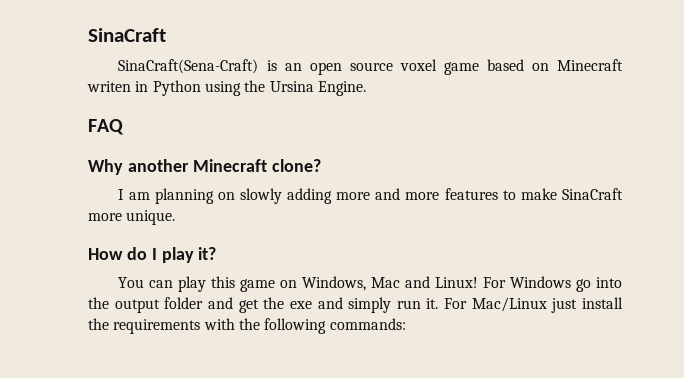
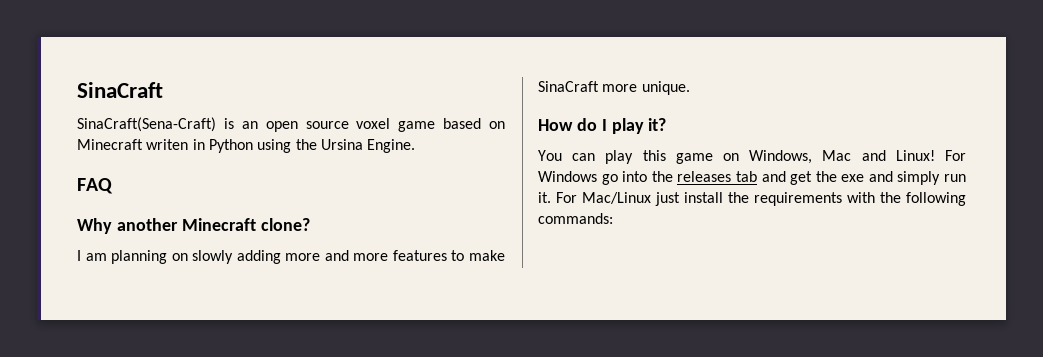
- For Windows go into the output folder and get the exe and simply run it.
+ For Windows go into the releases tab and get the exe and simply run it.

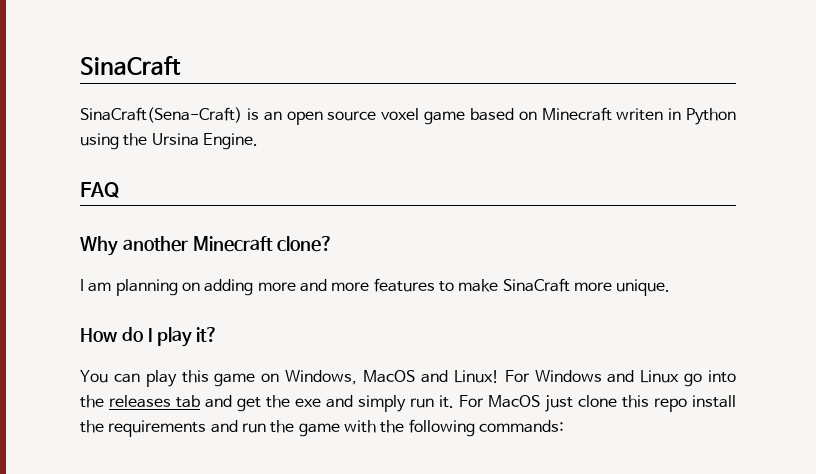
- I am planning on slowly adding more and more features to make SinaCraft more unique.
+ I am planning on adding more and more features to make SinaCraft more unique.
- You can play this game on Windows, Mac and Linux!
+ You can play this game on Windows, MacOS and Linux!
- For Windows go into the releases tab and get the exe and simply run it.
+ For Windows and Linux go into the releases tab and get the exe and simply run it.
- For Mac/Linux just install the requirements with the following commands:
+ For MacOS just clone this repo install the requirements and run the game with the following commands:

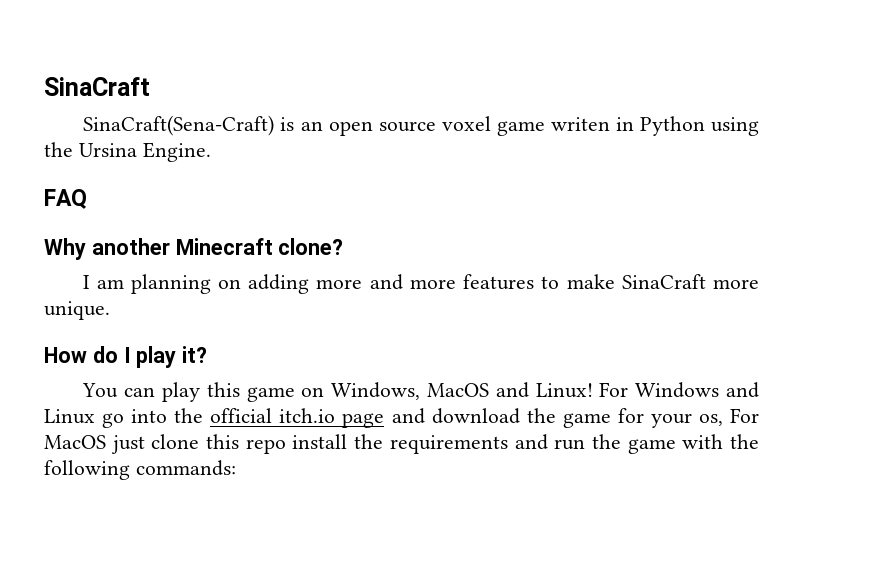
- SinaCraft(Sena-Craft) is an open source voxel game based on Minecraft writen in Python using the Ursina Engine.
+ SinaCraft(Sena-Craft) is an open source voxel game writen in Python using the Ursina Engine.
- For Windows and Linux go into the releases tab and get the exe and simply run it. For MacOS just clone this repo install the requirements and run the game with the following commands:
+ For Windows and Linux go into the official itch.io page and download the game for your os, For MacOS just clone this repo install the requirements and run the game with the following commands:

